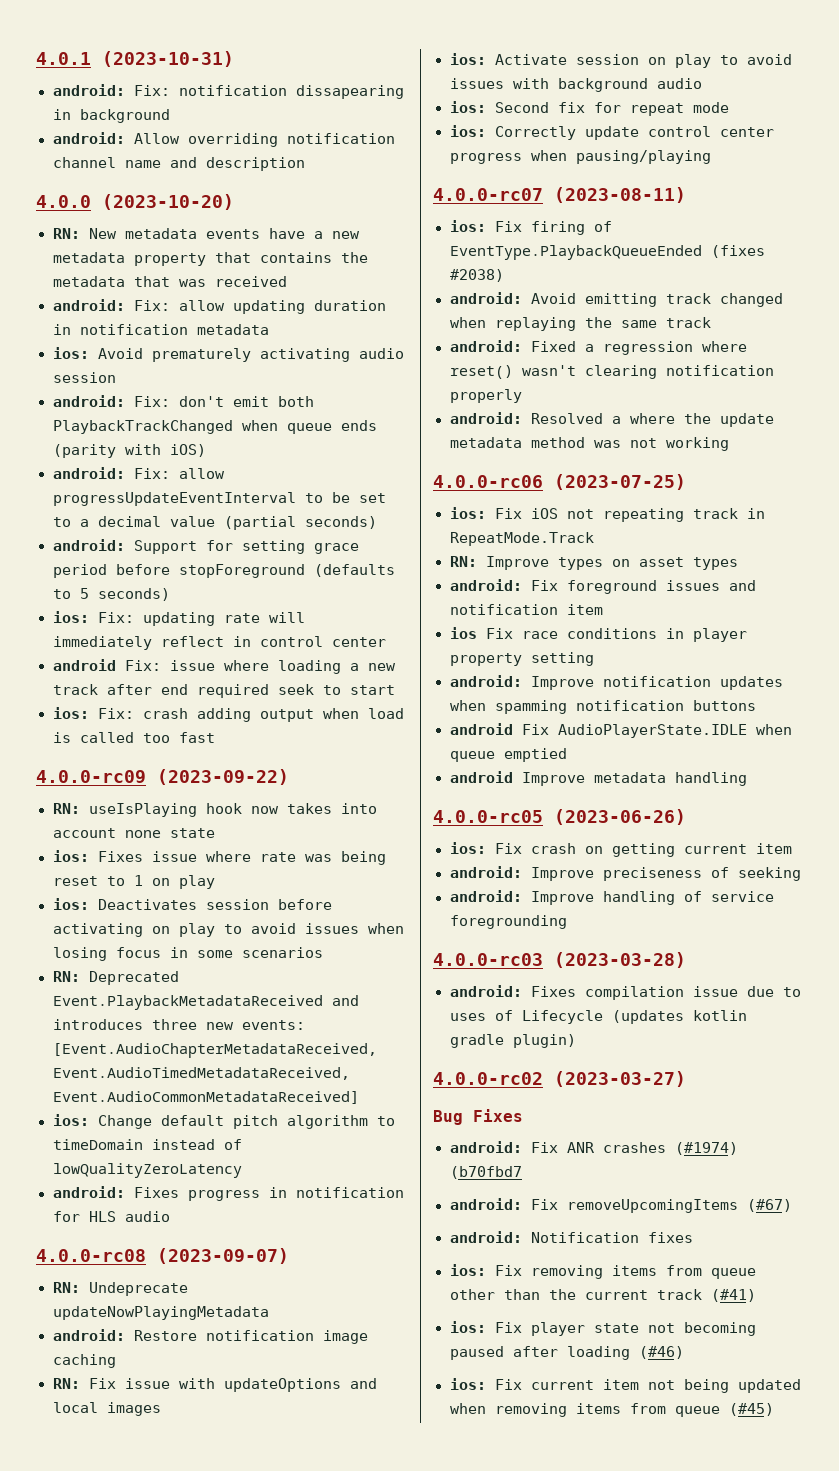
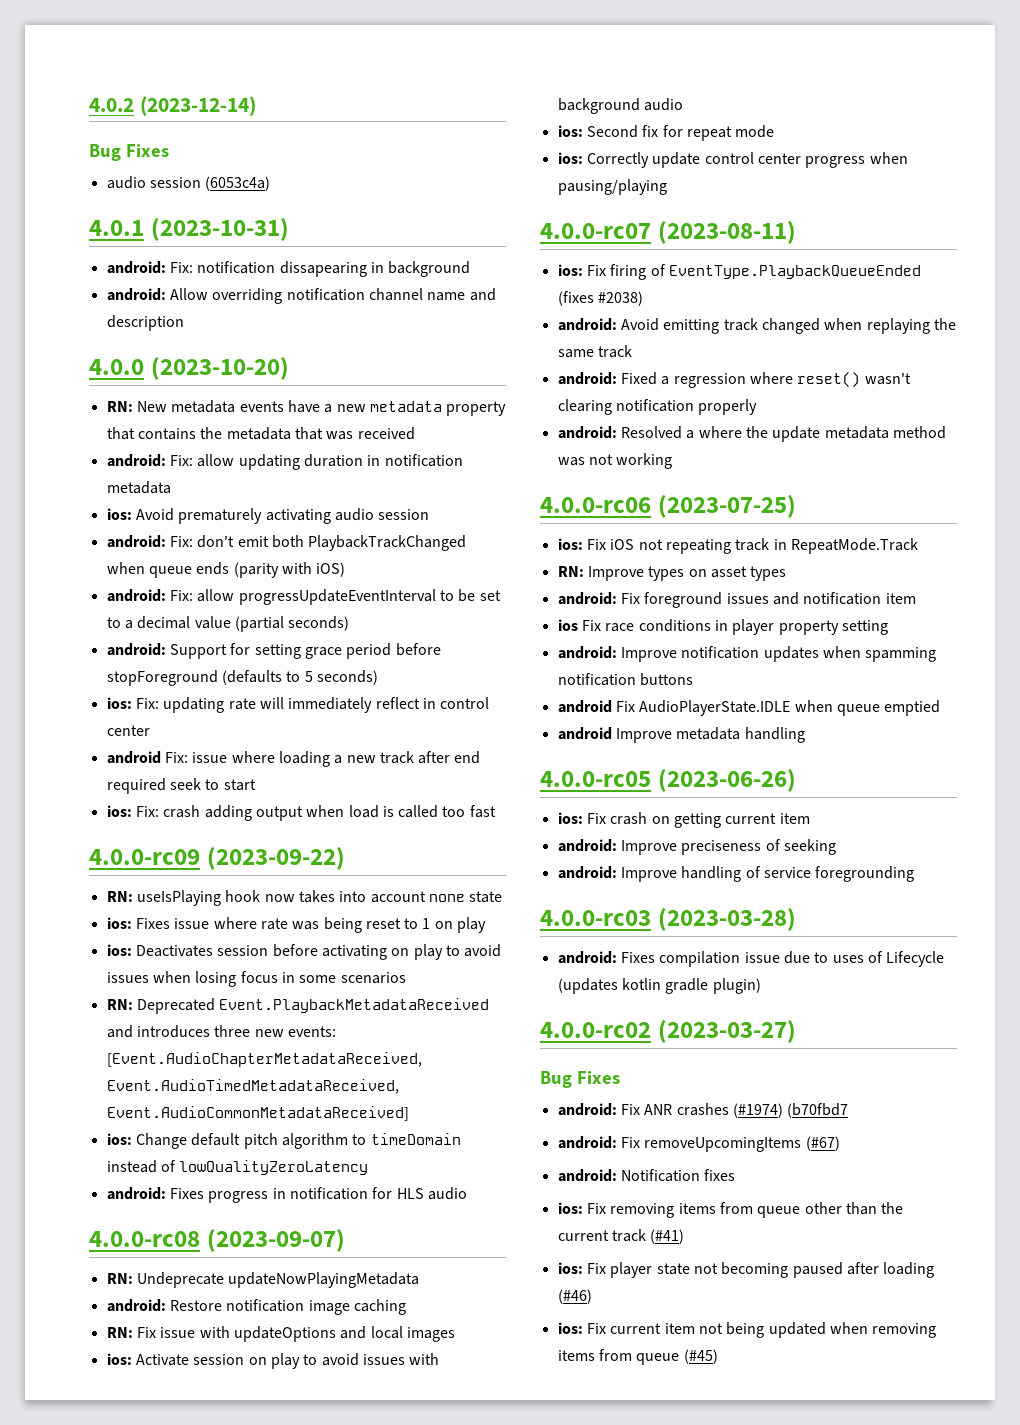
+ 4.0.2 (2023-12-14)
+ Bug Fixes
+ audio session (6053c4a)

